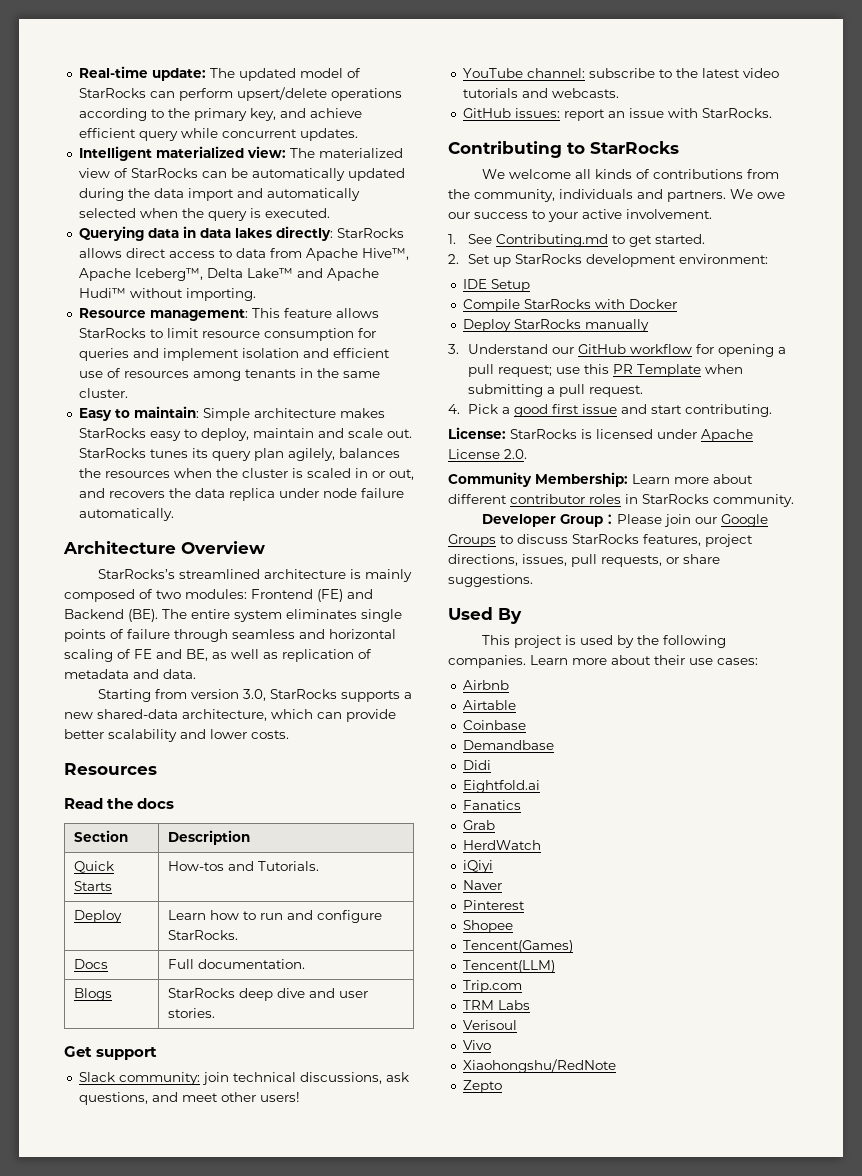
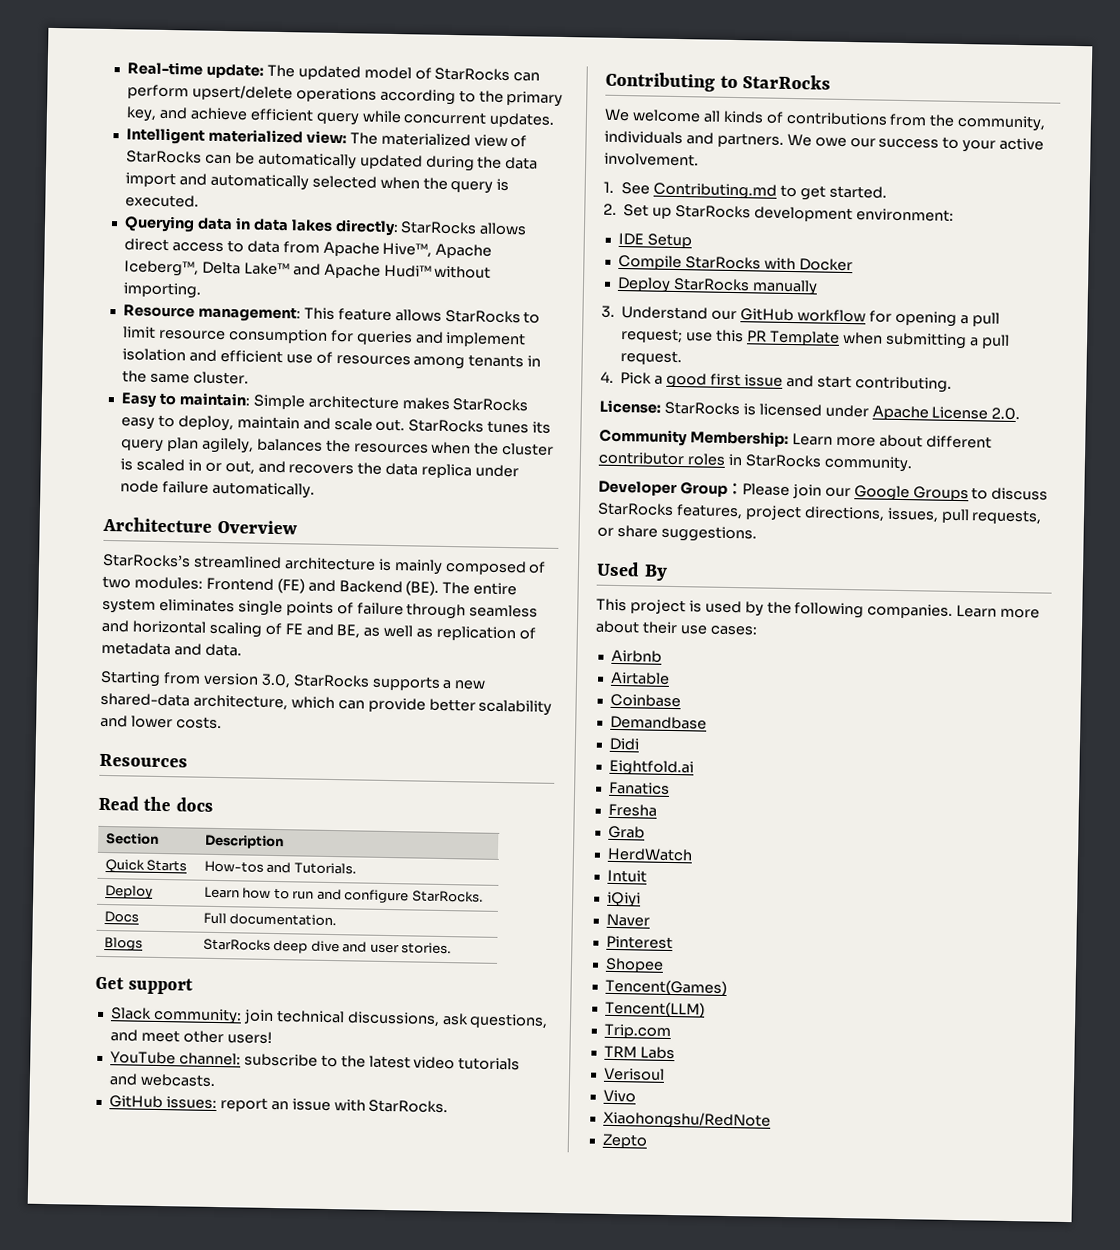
+ Fresha
+ Intuit

